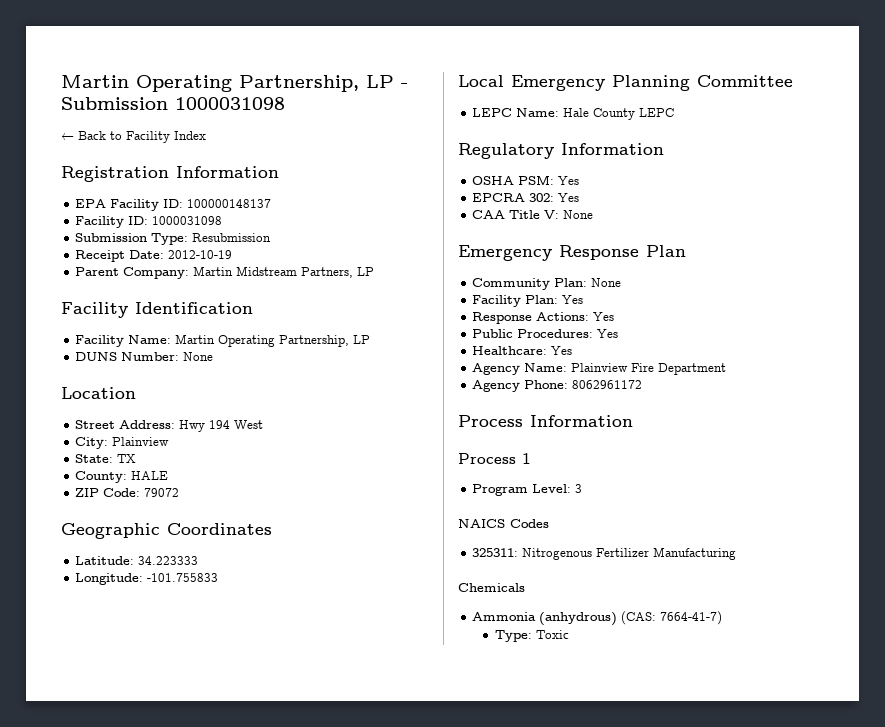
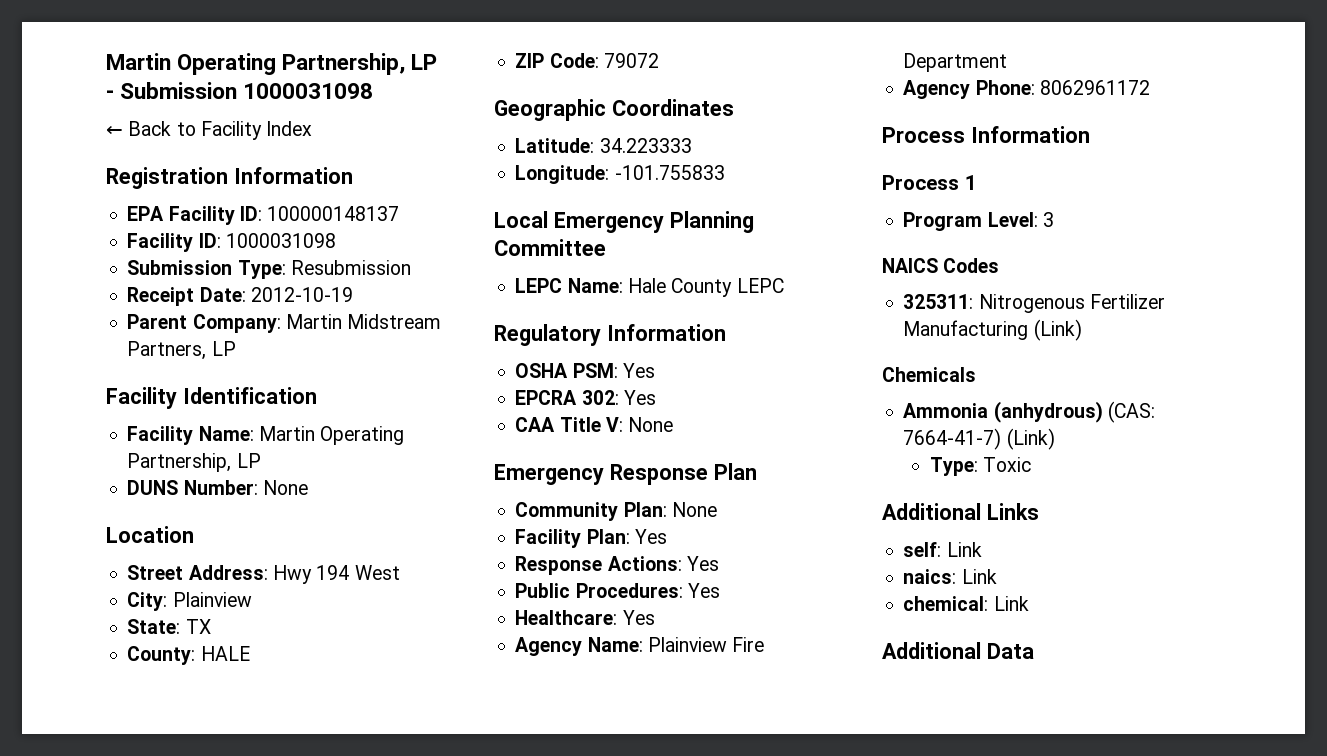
- 325311: Nitrogenous Fertilizer Manufacturing
+ 325311: Nitrogenous Fertilizer Manufacturing (Link)
- Ammonia (anhydrous) (CAS: 7664-41-7)
+ Ammonia (anhydrous) (CAS: 7664-41-7) (Link)
+ Additional Links
+ self: Link
+ naics: Link
+ chemical: Link
+ Additional Data

